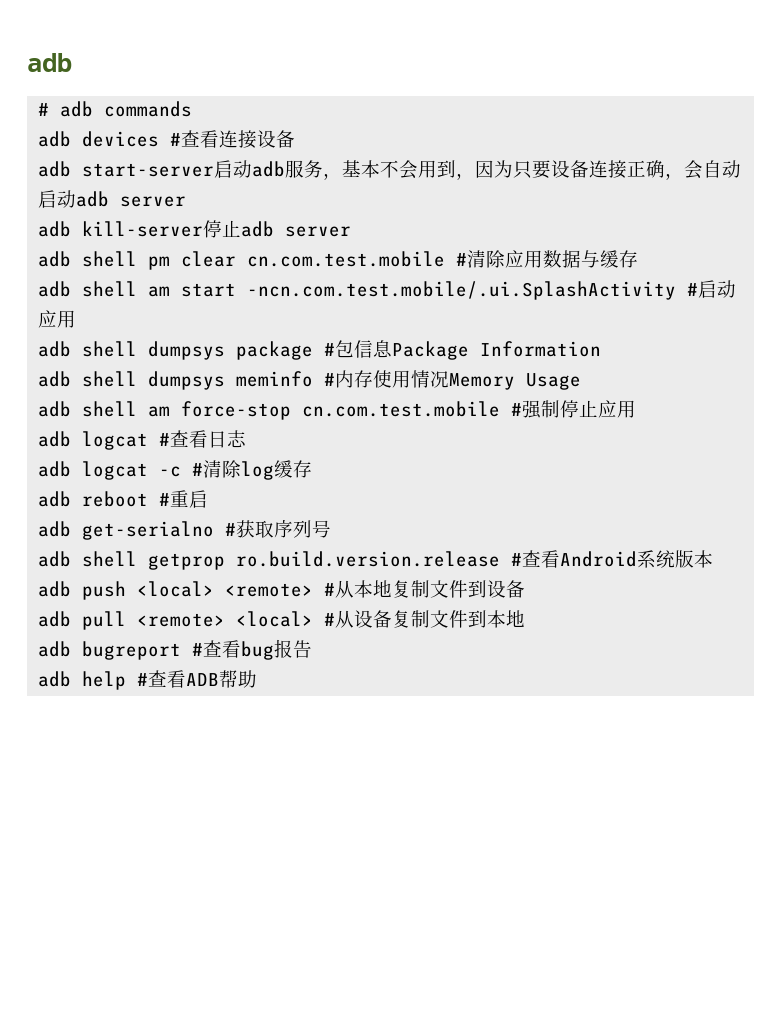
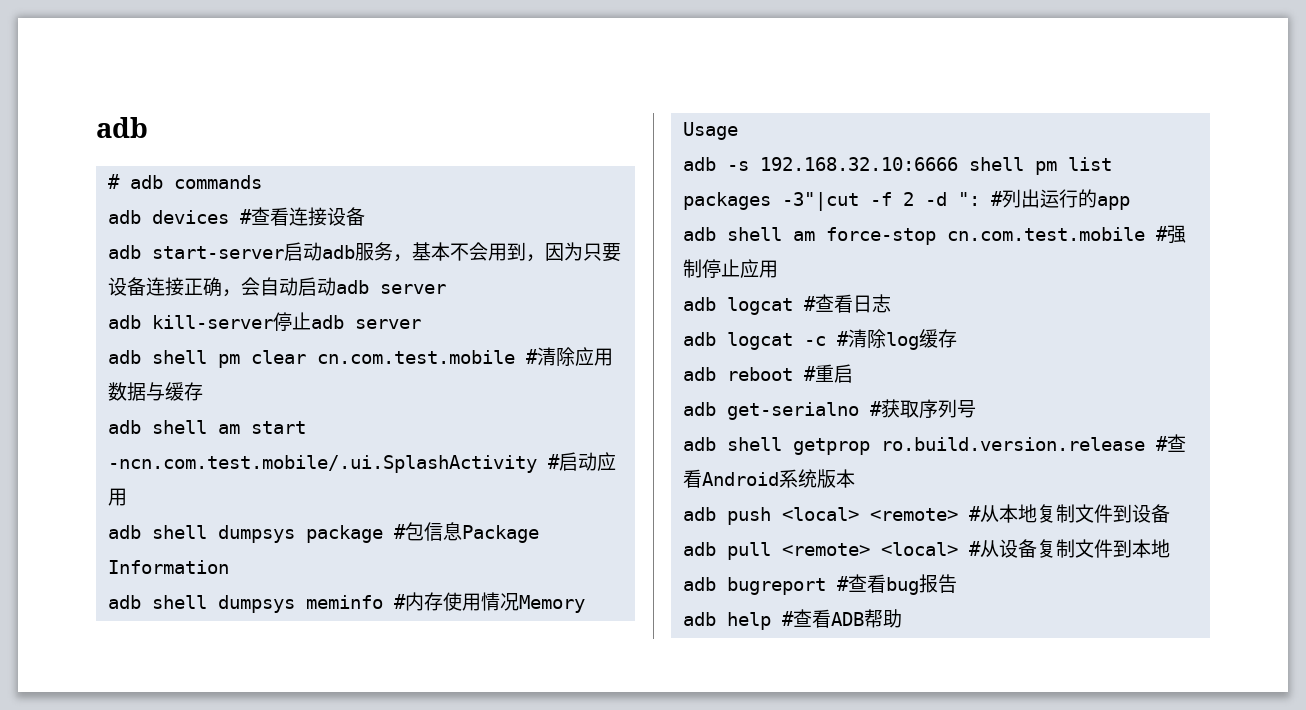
+ adb -s 192.168.32.10:6666 shell pm list packages -3"|cut -f 2 -d ": #列出运行的app

